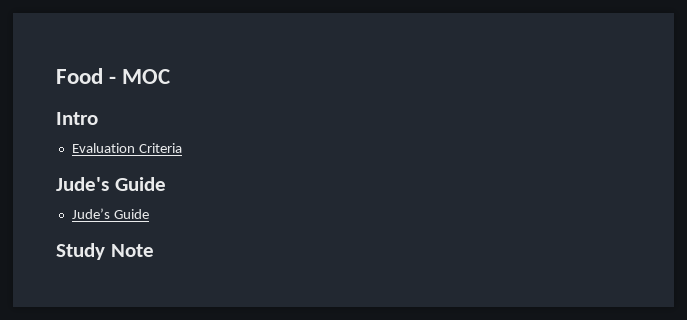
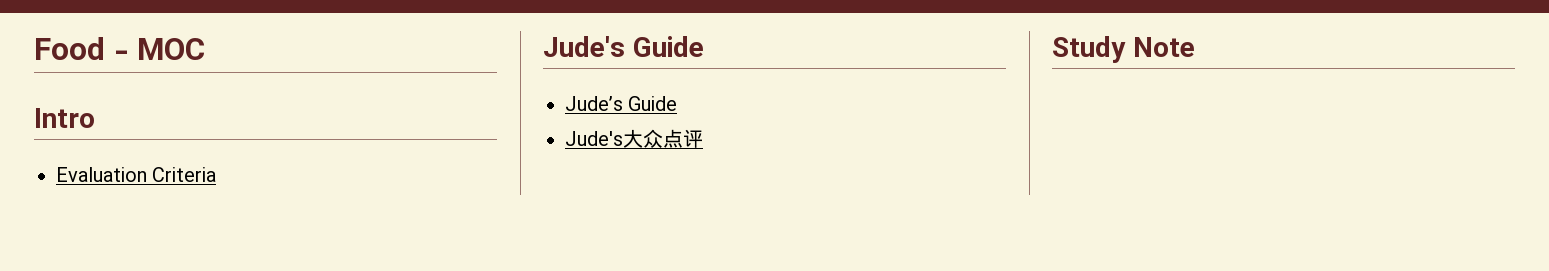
+ Jude's大众点评

